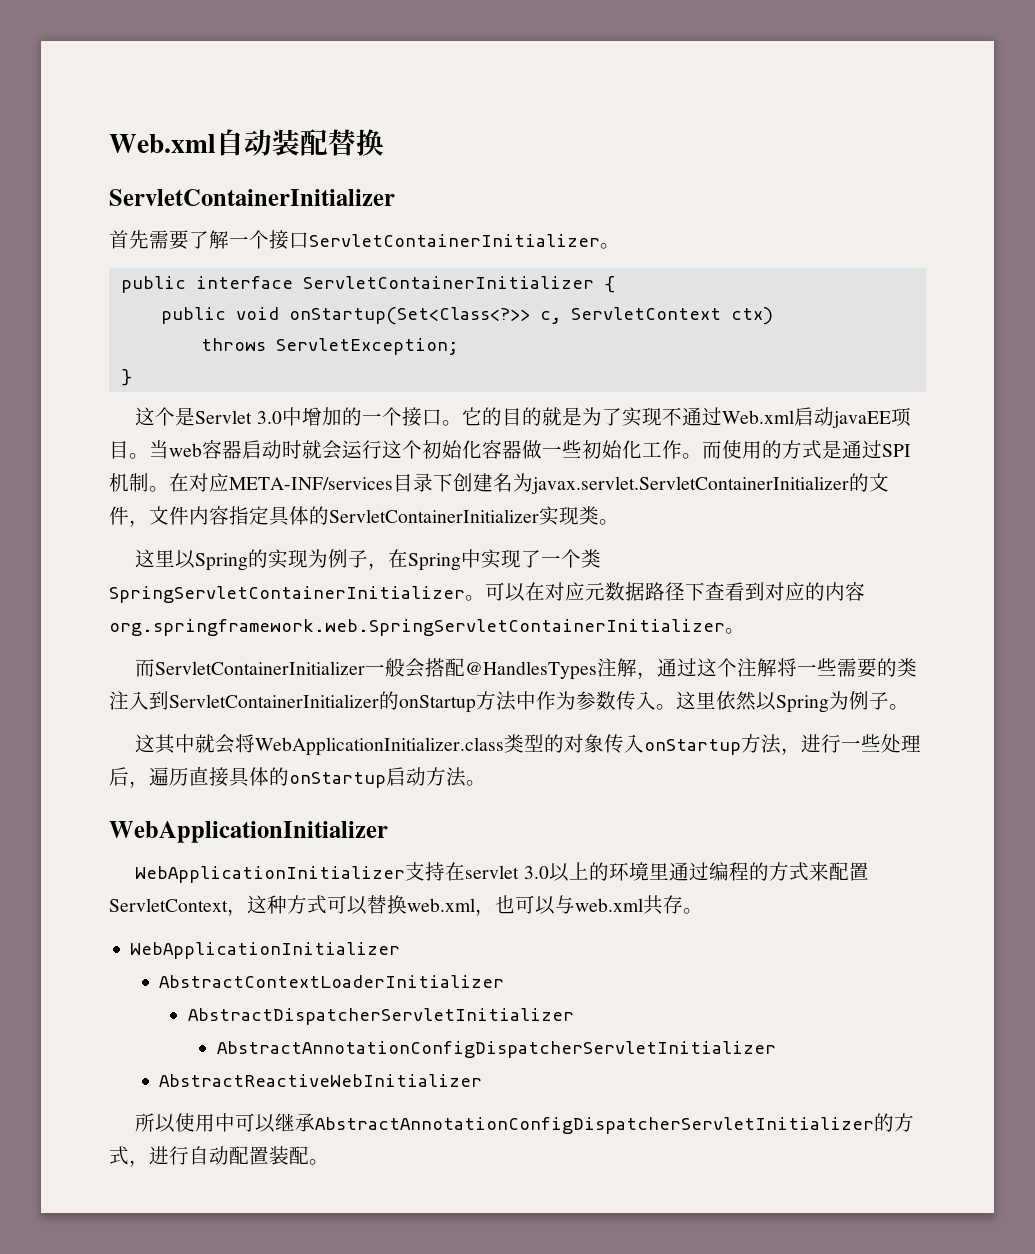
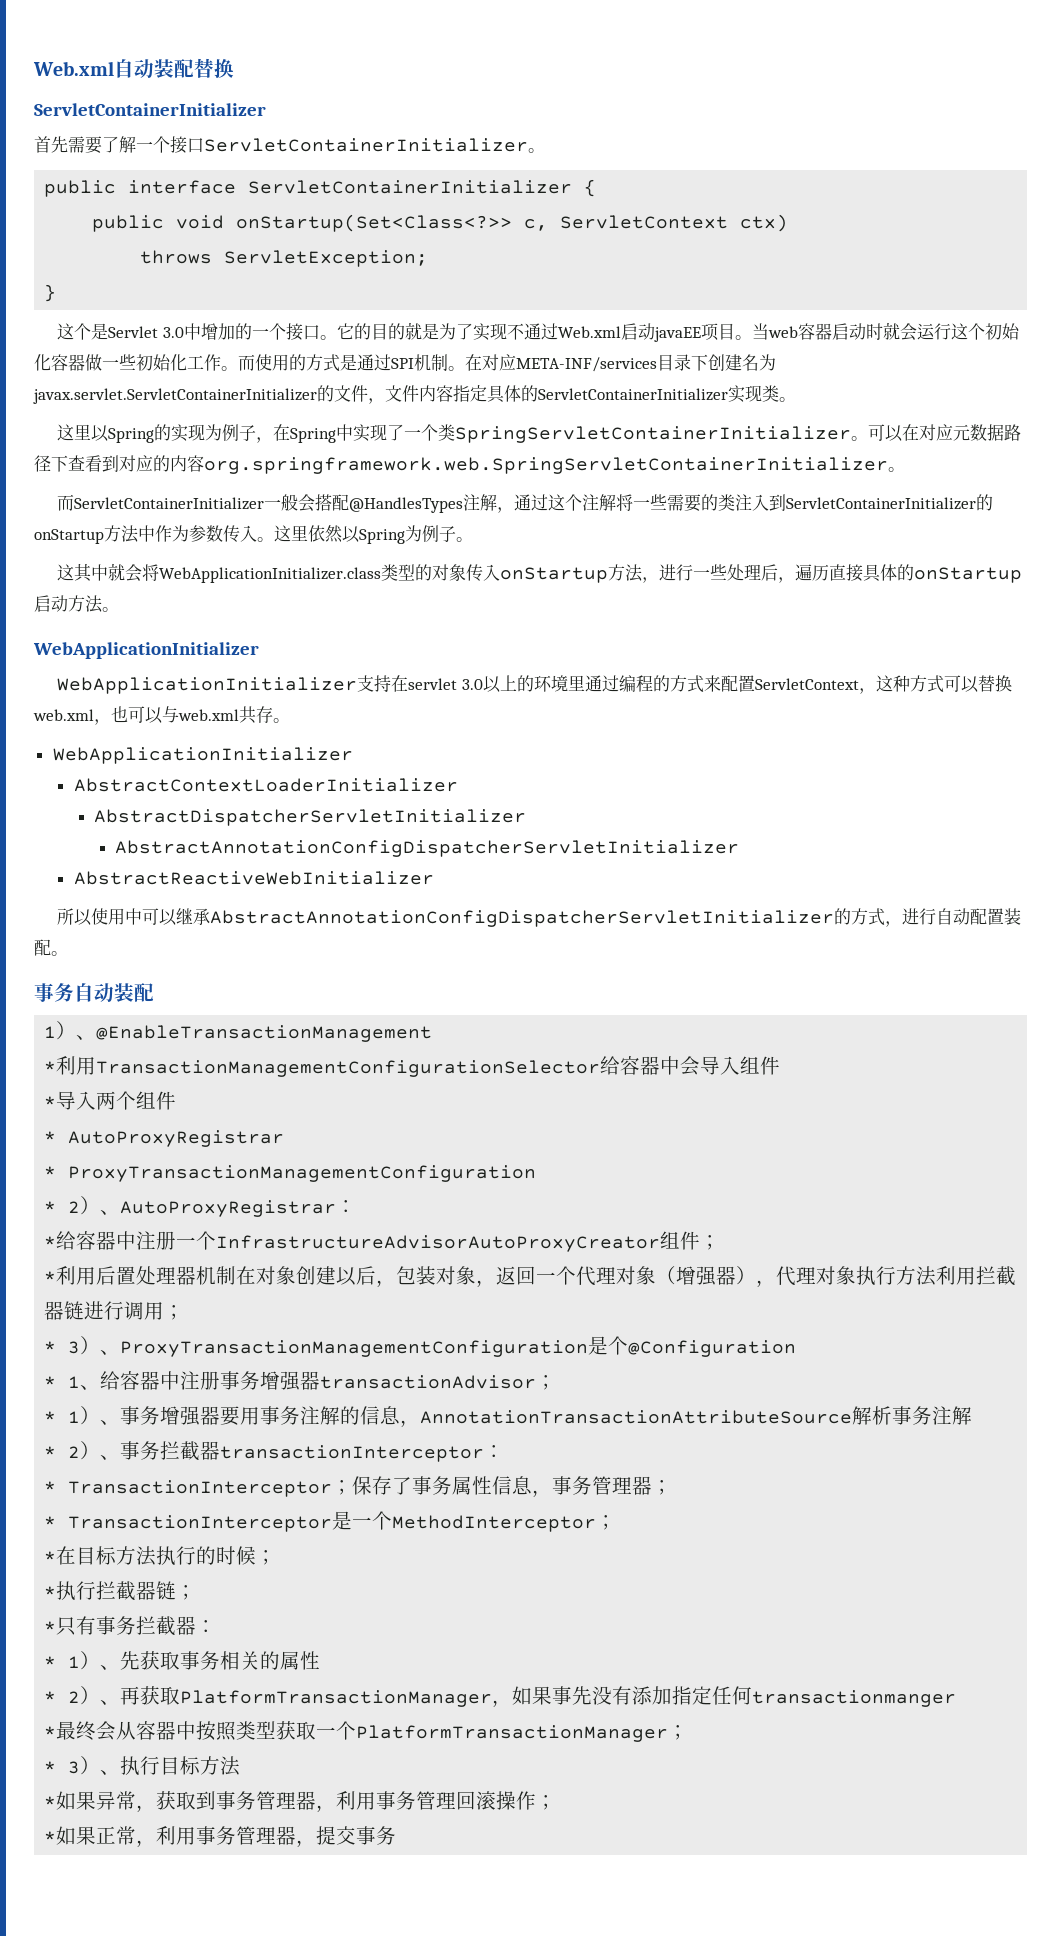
+ 事务自动装配
+ 1）、@EnableTransactionManagement
+ *利用TransactionManagementConfigurationSelector给容器中会导入组件
+ *导入两个组件
+ * AutoProxyRegistrar
+ * ProxyTransactionManagementConfiguration
+ * 2）、AutoProxyRegistrar：
+ *给容器中注册一个InfrastructureAdvisorAutoProxyCreator组件；
+ *利用后置处理器机制在对象创建以后，包装对象，返回一个代理对象（增强器），代理对象执行方法利用拦截器链进行调用；
+ * 3）、ProxyTransactionManagementConfiguration是个@Configuration
+ * 1、给容器中注册事务增强器transactionAdvisor；
+ * 1）、事务增强器要用事务注解的信息，AnnotationTransactionAttributeSource解析事务注解
+ * 2）、事务拦截器transactionInterceptor：
+ * TransactionInterceptor；保存了事务属性信息，事务管理器；
+ * TransactionInterceptor是一个MethodInterceptor；
+ *在目标方法执行的时候；
+ *执行拦截器链；
+ *只有事务拦截器：
+ * 1）、先获取事务相关的属性
+ * 2）、再获取PlatformTransactionManager，如果事先没有添加指定任何transactionmanger
+ *最终会从容器中按照类型获取一个PlatformTransactionManager；
+ * 3）、执行目标方法
+ *如果异常，获取到事务管理器，利用事务管理回滚操作；
+ *如果正常，利用事务管理器，提交事务

